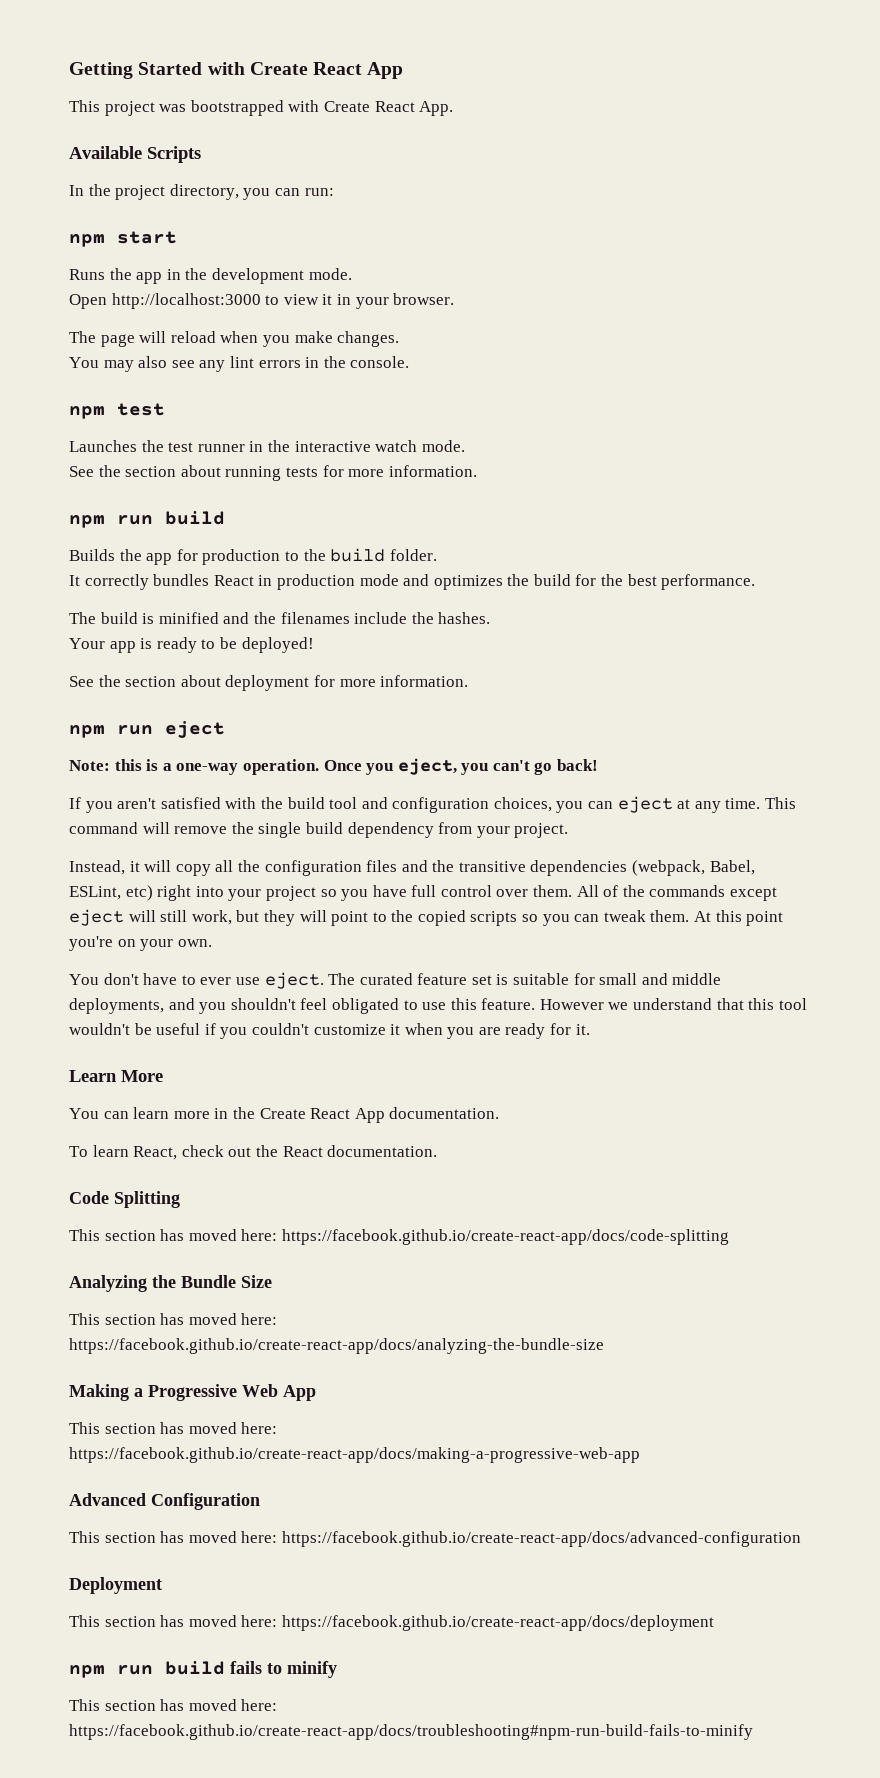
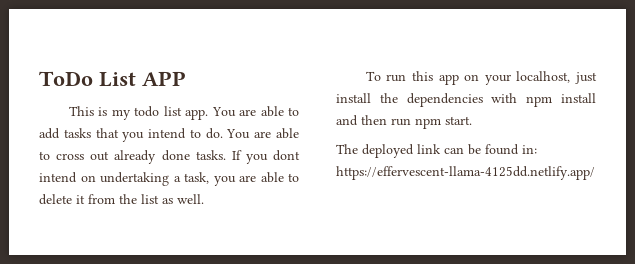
- Getting Started with Create React App
- This project was bootstrapped with Create React App.
- Available Scripts
- In the project directory, you can run:
- npm start
- Runs the app in the development mode.
- Open http://localhost:3000 to view it in your browser.
- The page will reload when you make changes.
- You may also see any lint errors in the console.
- npm test
- Launches the test runner in the interactive watch mode.
- See the section about running tests for more information.
- npm run build
- Builds the app for production to the build folder.
- It correctly bundles React in production mode and optimizes the build for the best performance.
- The build is minified and the filenames include the hashes.
- Your app is ready to be deployed!
- See the section about deployment for more information.
- npm run eject
- Note: this is a one-way operation. Once you eject, you can't go back!
- If you aren't satisfied with the build tool and configuration choices, you can eject at any time. This command will remove the single build dependency from your project.
- Instead, it will copy all the configuration files and the transitive dependencies (webpack, Babel, ESLint, etc) right into your project so you have full control over them. All of the commands except eject will still work, but they will point to the copied scripts so you can tweak them. At this point you're on your own.
- You don't have to ever use eject. The curated feature set is suitable for small and middle deployments, and you shouldn't feel obligated to use this feature. However we understand that this tool wouldn't be useful if you couldn't customize it when you are ready for it.
- Learn More
- You can learn more in the Create React App documentation.
- To learn React, check out the React documentation.
- Code Splitting
- This section has moved here: https://facebook.github.io/create-react-app/docs/code-splitting
- Analyzing the Bundle Size
- This section has moved here: https://facebook.github.io/create-react-app/docs/analyzing-the-bundle-size
- Making a Progressive Web App
- This section has moved here: https://facebook.github.io/create-react-app/docs/making-a-progressive-web-app
- Advanced Configuration
- This section has moved here: https://facebook.github.io/create-react-app/docs/advanced-configuration
- Deployment
- This section has moved here: https://facebook.github.io/create-react-app/docs/deployment
- npm run build fails to minify
- This section has moved here: https://facebook.github.io/create-react-app/docs/troubleshooting#npm-run-build-fails-to-minify
+ ToDo List APP
+ This is my todo list app. You are able to add tasks that you intend to do. You are able to cross out already done tasks. If you dont intend on undertaking a task, you are able to delete it from the list as well.
+ To run this app on your localhost, just install the dependencies with npm install and then run npm start.
+ The deployed link can be found in: https://effervescent-llama-4125dd.netlify.app/

